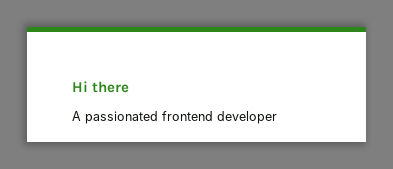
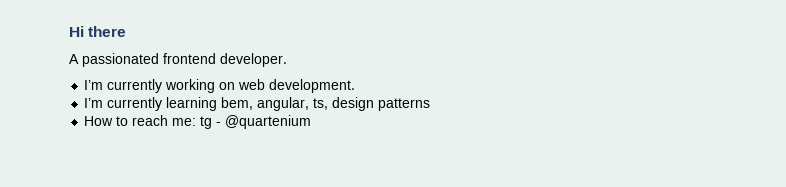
- A passionated frontend developer
+ A passionated frontend developer.
+ I’m currently working on web development.
+ I’m currently learning bem, angular, ts, design patterns
+ How to reach me: tg - @quartenium

